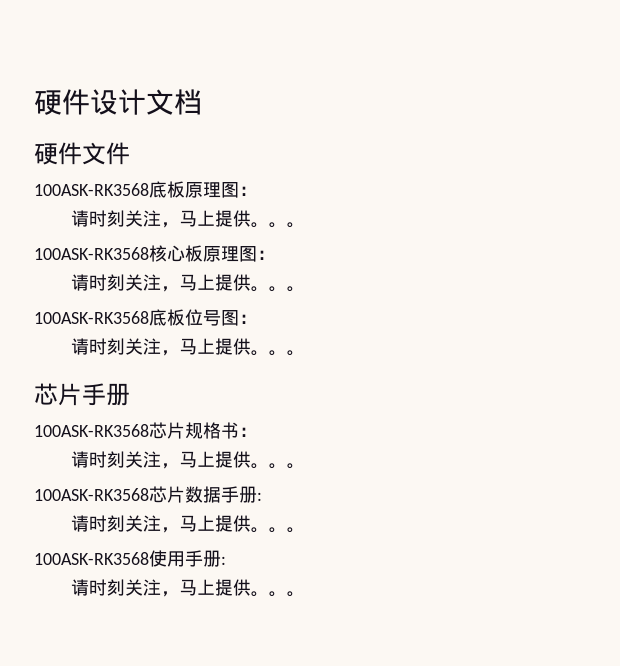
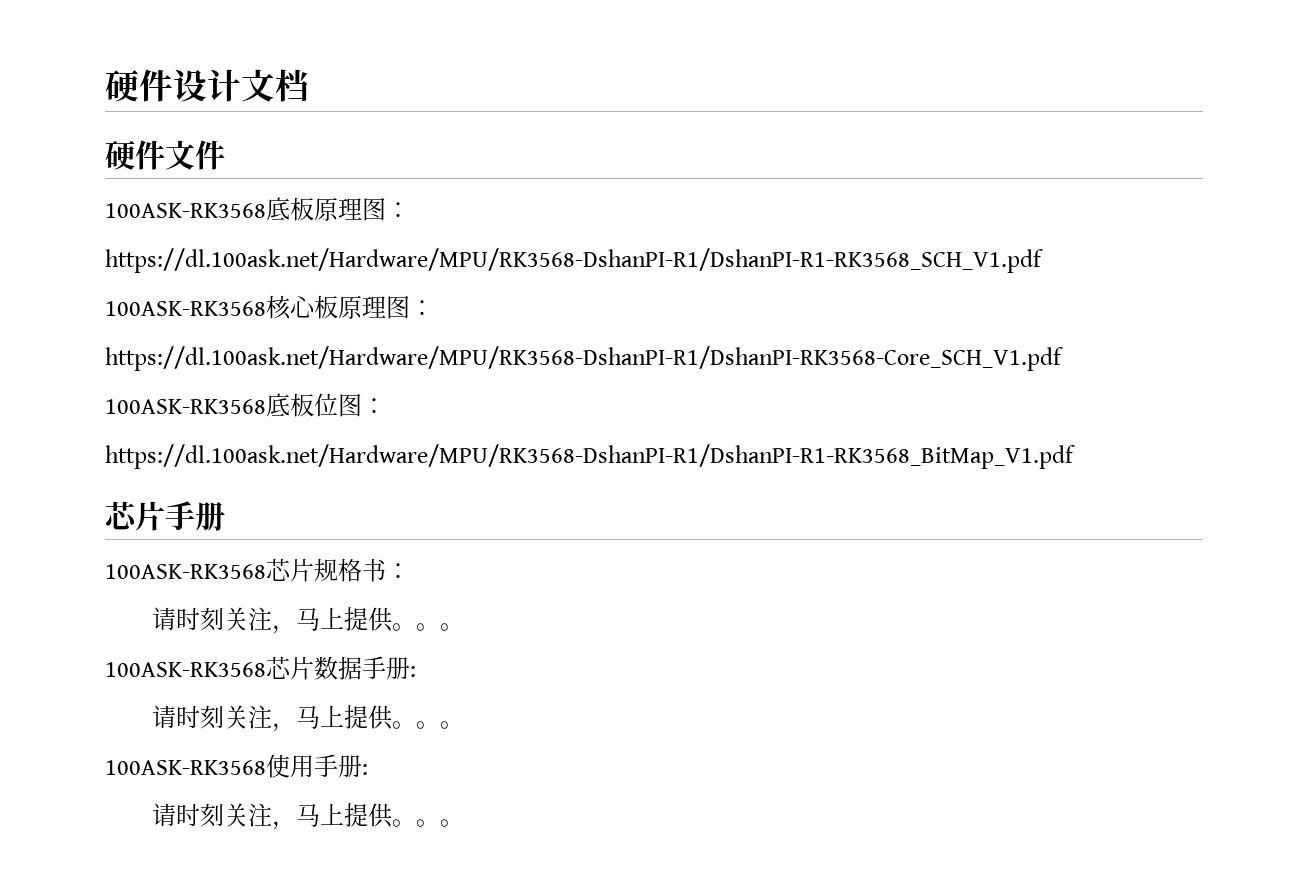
  100ASK-RK3568底板原理图：
- 请时刻关注，马上提供。。。
+ https://dl.100ask.net/Hardware/MPU/RK3568-DshanPI-R1/DshanPI-R1-RK3568_SCH_V1.pdf
  100ASK-RK3568核心板原理图：
- 请时刻关注，马上提供。。。
+ https://dl.100ask.net/Hardware/MPU/RK3568-DshanPI-R1/DshanPI-RK3568-Core_SCH_V1.pdf
- 100ASK-RK3568底板位号图：
- 请时刻关注，马上提供。。。
+ 100ASK-RK3568底板位图：
+ https://dl.100ask.net/Hardware/MPU/RK3568-DshanPI-R1/DshanPI-R1-RK3568_BitMap_V1.pdf

